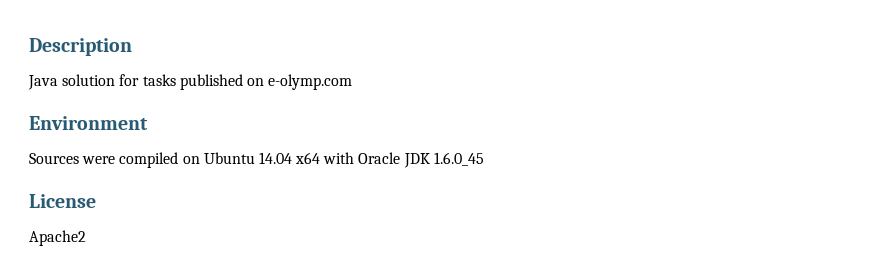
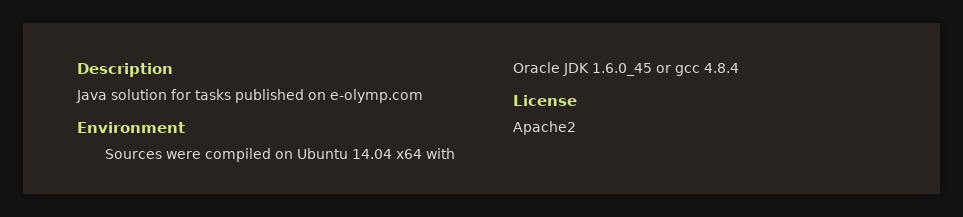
- Sources were compiled on Ubuntu 14.04 x64 with Oracle JDK 1.6.0_45
+ Sources were compiled on Ubuntu 14.04 x64 with Oracle JDK 1.6.0_45 or gcc 4.8.4

